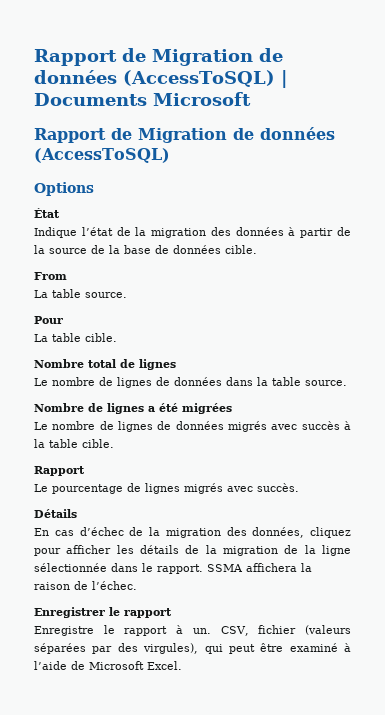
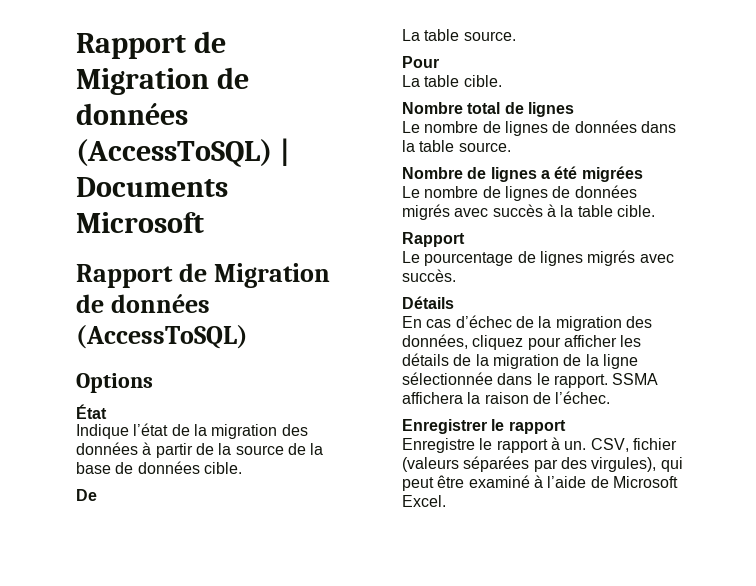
- From
+ De

